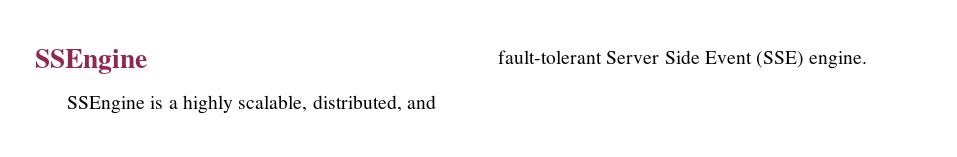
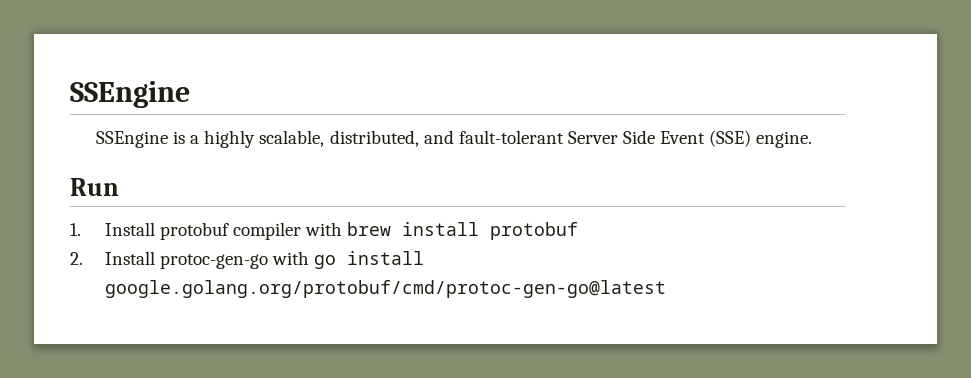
+ Run
+ 1. Install protobuf compiler with brew install protobuf
+ 2. Install protoc-gen-go with go install google.golang.org/protobuf/cmd/protoc-gen-go@latest

